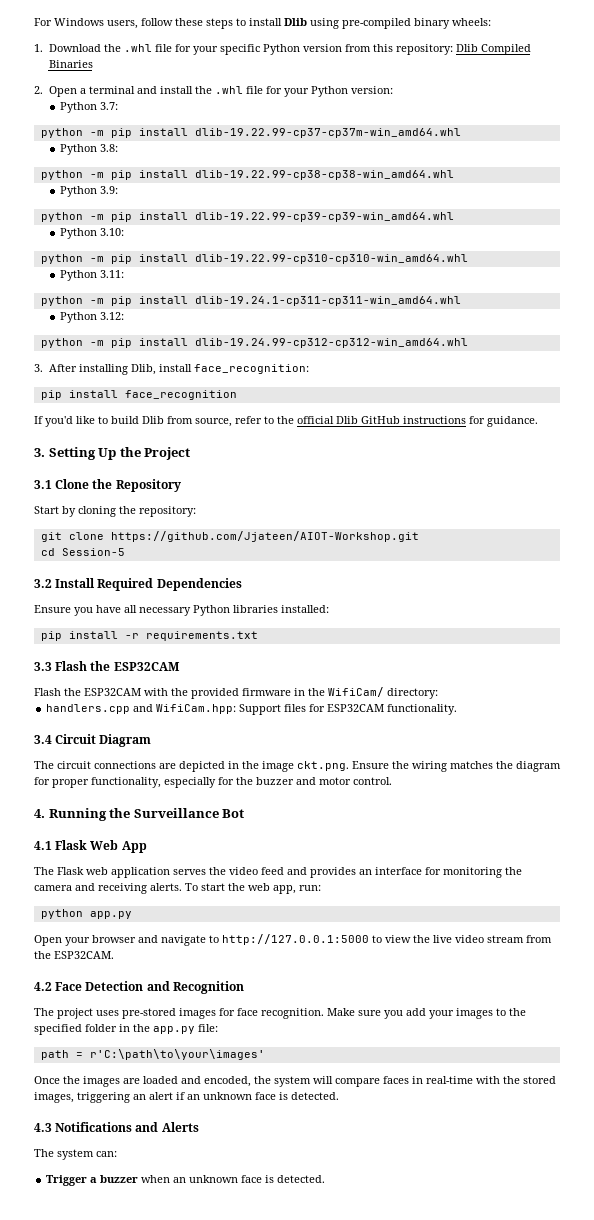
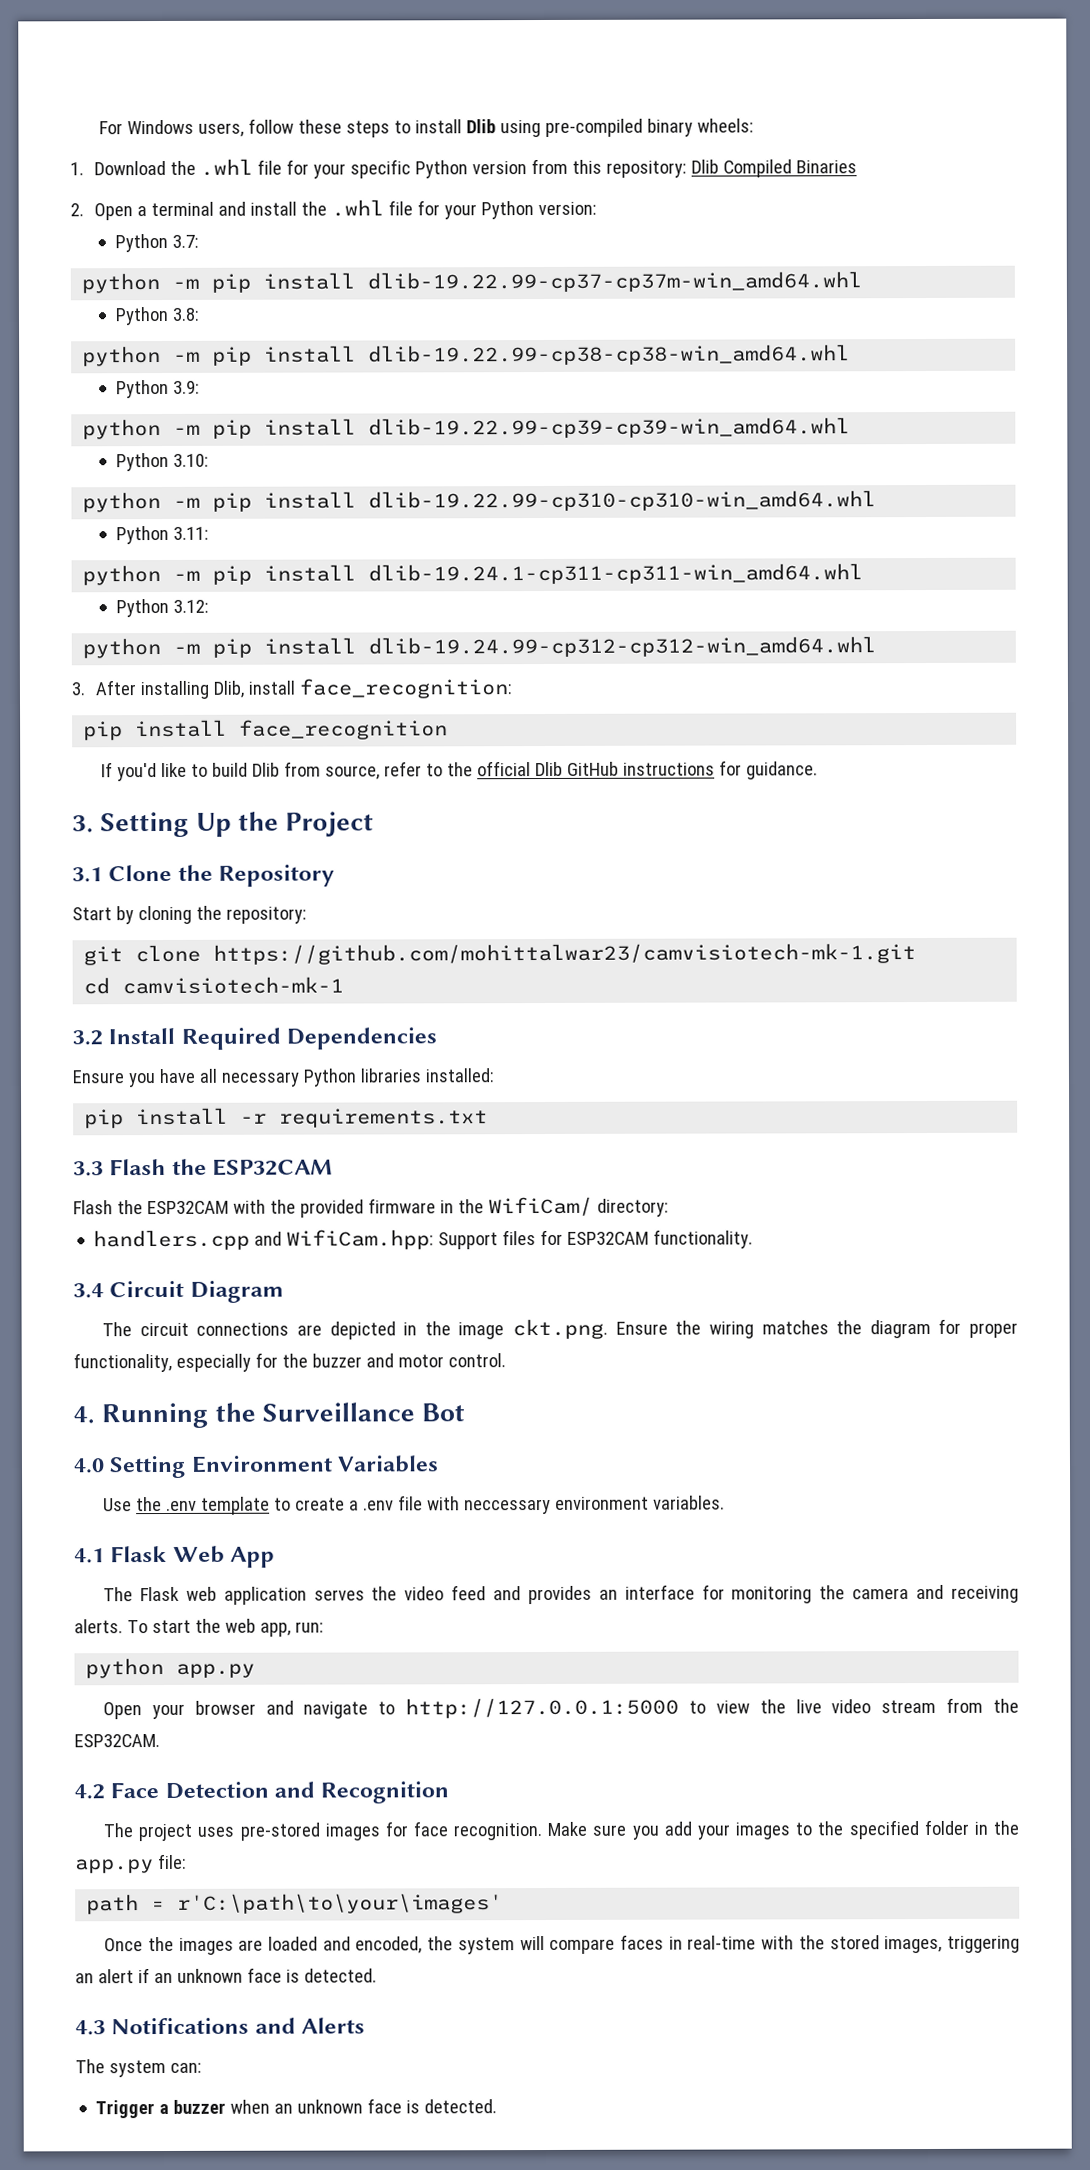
- git clone https://github.com/Jjateen/AIOT-Workshop.git
+ git clone https://github.com/mohittalwar23/camvisiotech-mk-1.git
- cd Session-5
+ cd camvisiotech-mk-1
+ 4.0 Setting Environment Variables
+ Use the .env template to create a .env file with neccessary environment variables.

